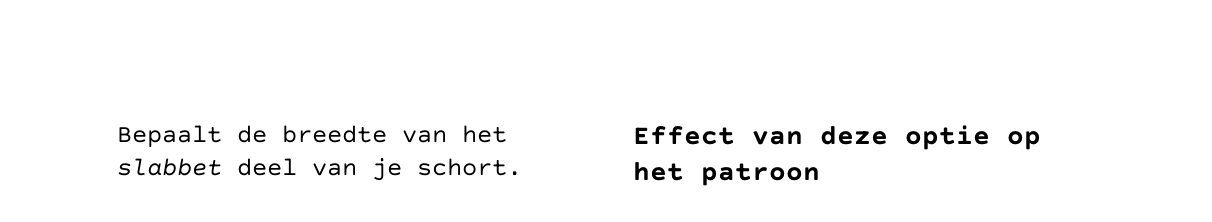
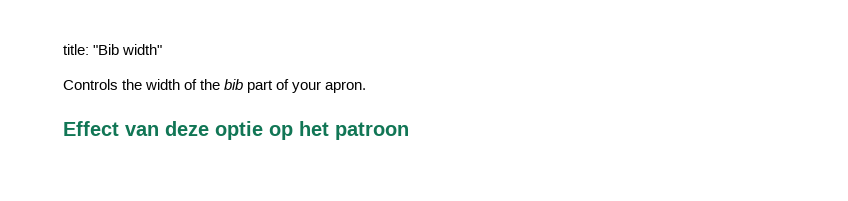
- Bepaalt de breedte van het slabbet deel van je schort.
+ title: "Bib width"
+ Controls the width of the bib part of your apron.

